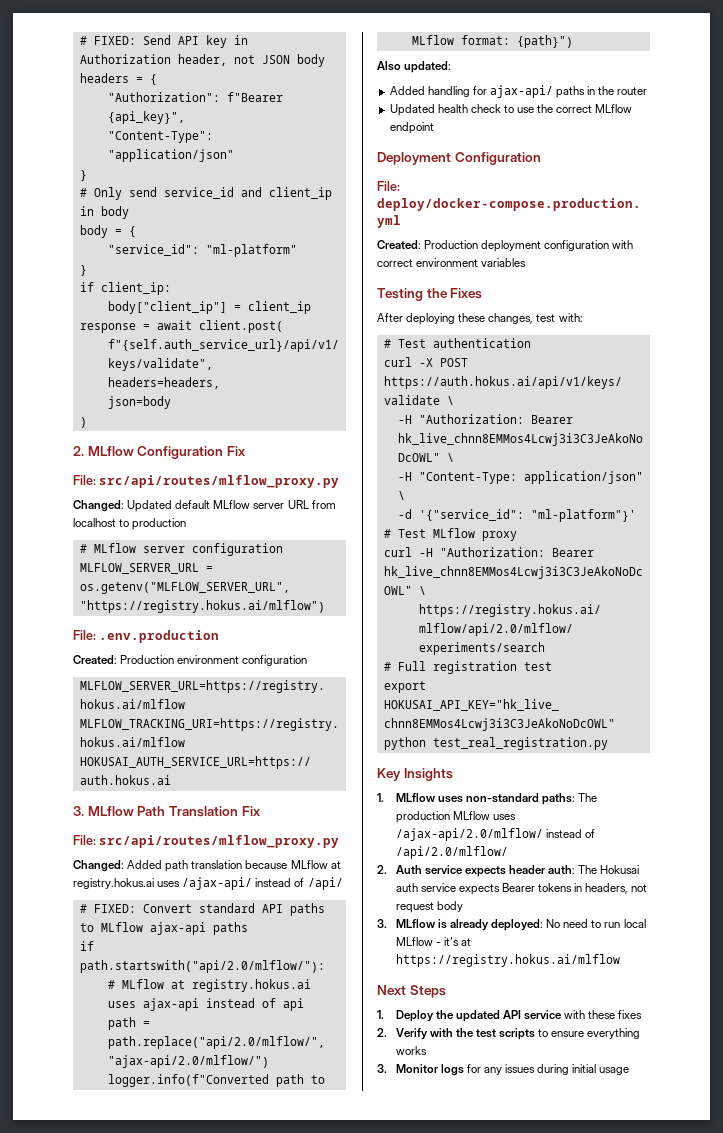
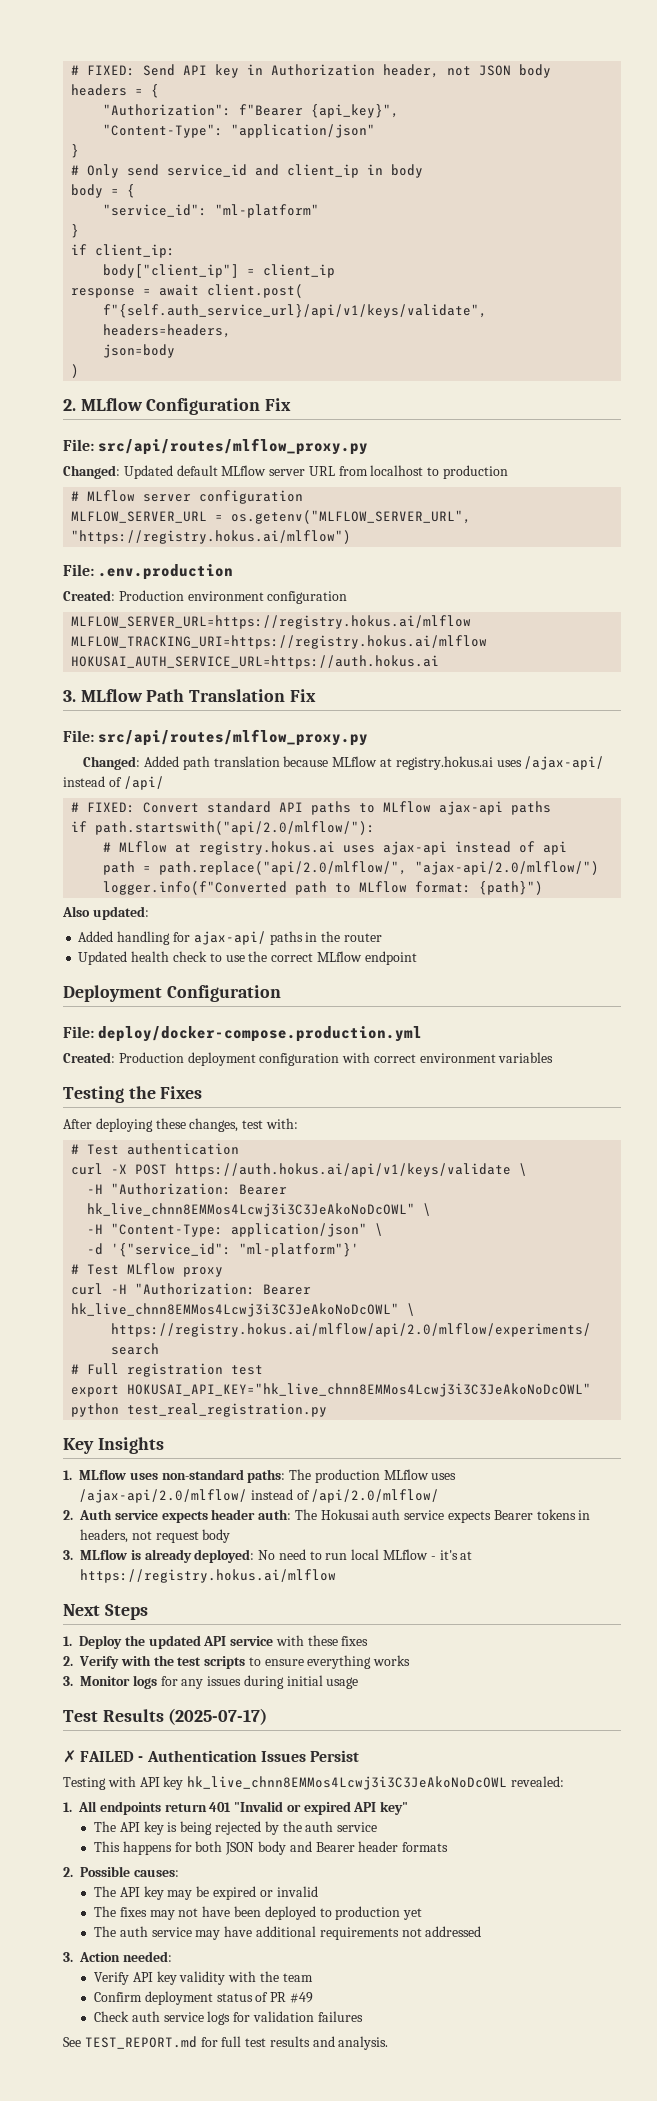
+ Test Results (2025-07-17)
+ ✗ FAILED - Authentication Issues Persist
+ Testing with API key hk_live_chnn8EMMos4Lcwj3i3C3JeAkoNoDcOWL revealed:
+ 1. All endpoints return 401 "Invalid or expired API key"
+ The API key is being rejected by the auth service
+ This happens for both JSON body and Bearer header formats
+ 2. Possible causes:
+ The API key may be expired or invalid
+ The fixes may not have been deployed to production yet
+ The auth service may have additional requirements not addressed
+ 3. Action needed:
+ Verify API key validity with the team
+ Confirm deployment status of PR #49
+ Check auth service logs for validation failures
+ See TEST_REPORT.md for full test results and analysis.

